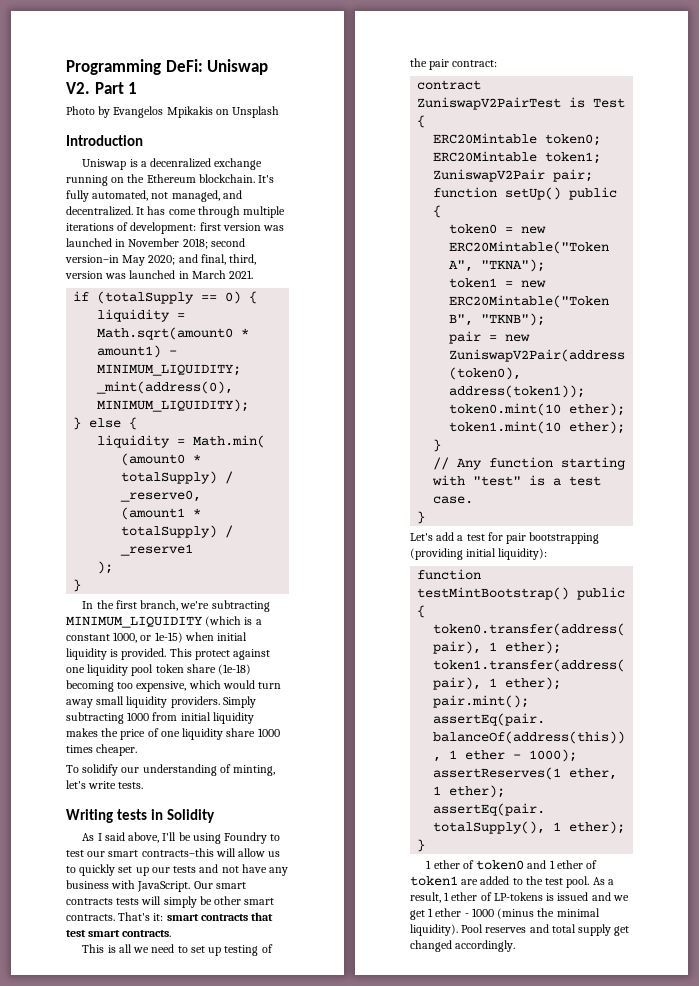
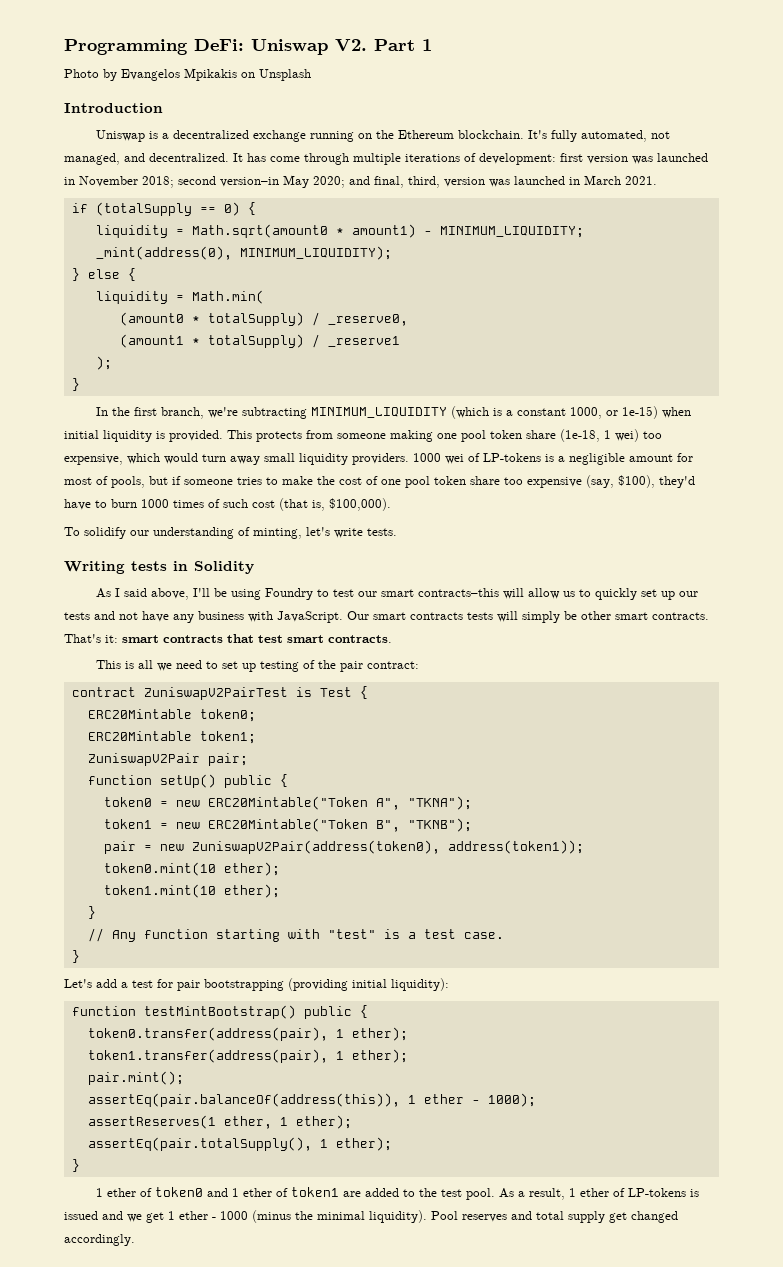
- Uniswap is a decenralized exchange running on the Ethereum blockchain.
+ Uniswap is a decentralized exchange running on the Ethereum blockchain.
- This protect against one liquidity pool token share (1e-18) becoming too expensive, which would turn away small liquidity providers.
+ This protects from someone making one pool token share (1e-18, 1 wei) too expensive, which would turn away small liquidity providers.
- Simply subtracting 1000 from initial liquidity makes the price of one liquidity share 1000 times cheaper.
+ 1000 wei of LP-tokens is a negligible amount for most of pools, but if someone tries to make the cost of one pool token share too expensive (say, $100), they'd have to burn 1000 times of such cost (that is, $100,000).

